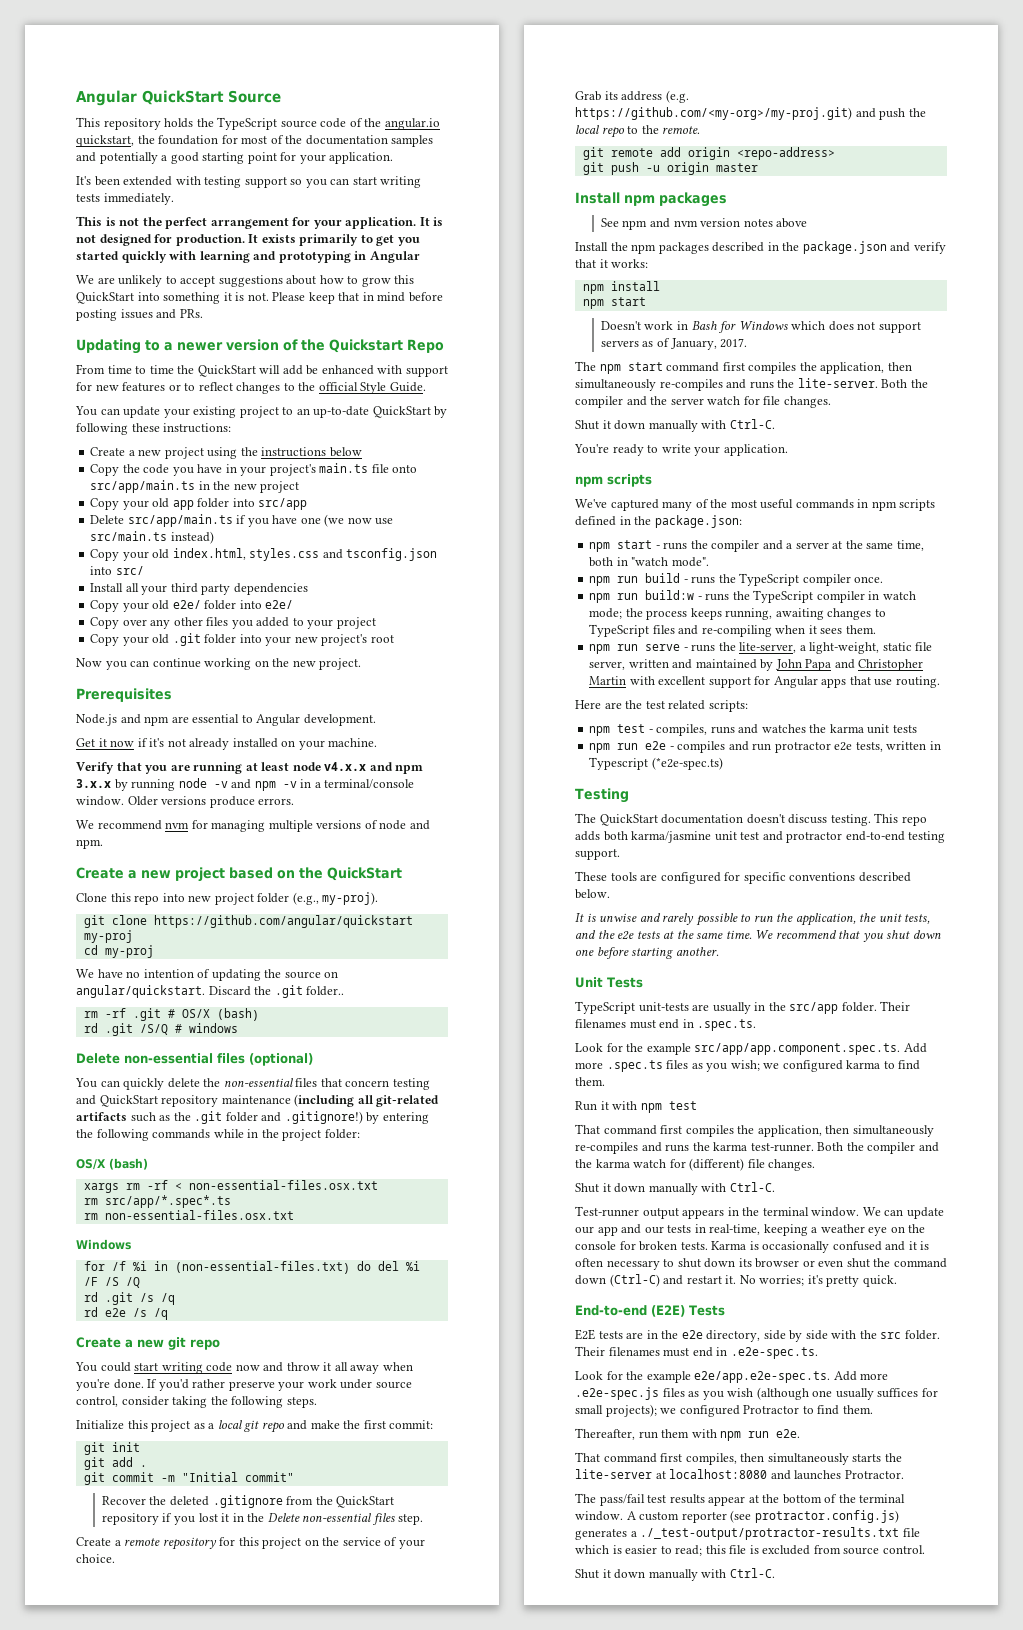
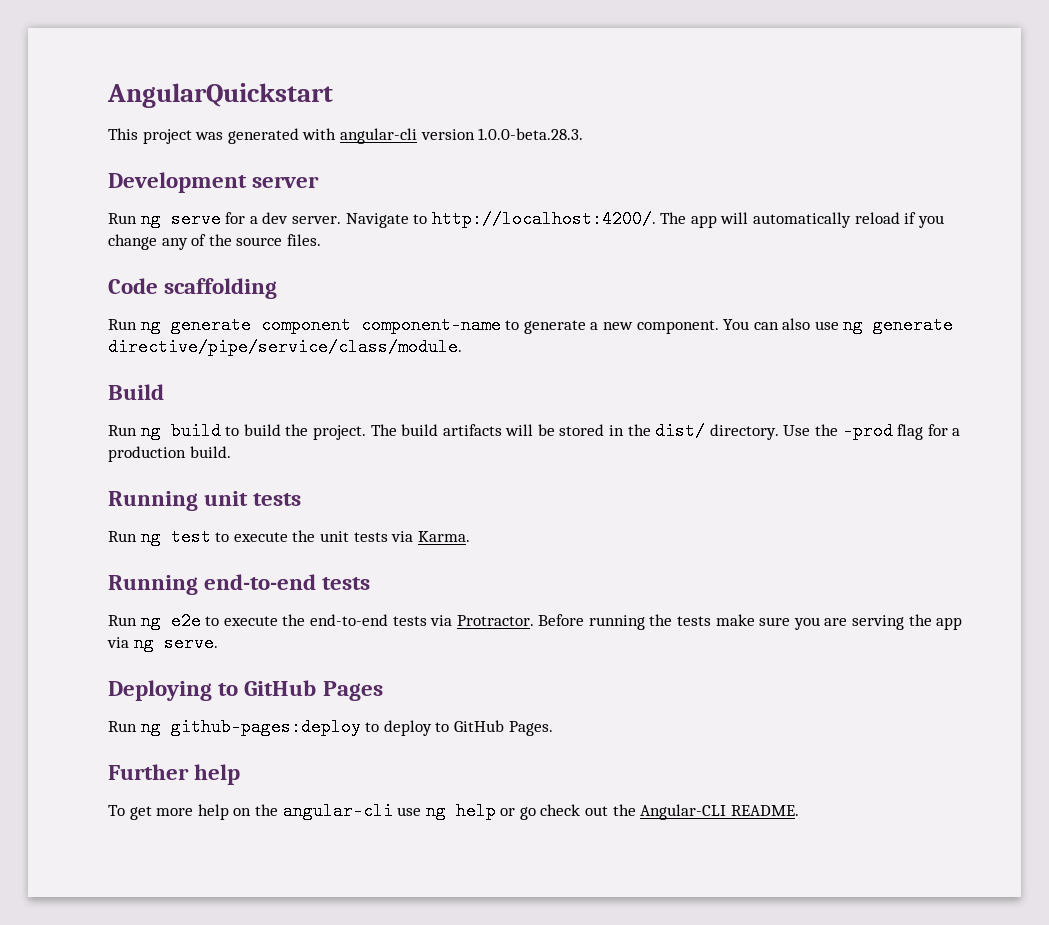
- Angular QuickStart Source
- This repository holds the TypeScript source code of the angular.io quickstart, the foundation for most of the documentation samples and potentially a good starting point for your application.
- It's been extended with testing support so you can start writing tests immediately.
- This is not the perfect arrangement for your application. It is not designed for production. It exists primarily to get you started quickly with learning and prototyping in Angular
- We are unlikely to accept suggestions about how to grow this QuickStart into something it is not. Please keep that in mind before posting issues and PRs.
- Updating to a newer version of the Quickstart Repo
- From time to time the QuickStart will add be enhanced with support for new features or to reflect changes to the official Style Guide.
- You can update your existing project to an up-to-date QuickStart by following these instructions:
- Create a new project using the instructions below
- Copy the code you have in your project's main.ts file onto src/app/main.ts in the new project
- Copy your old app folder into src/app
- Delete src/app/main.ts if you have one (we now use src/main.ts instead)
- Copy your old index.html, styles.css and tsconfig.json into src/
- Install all your third party dependencies
- Copy your old e2e/ folder into e2e/
- Copy over any other files you added to your project
- Copy your old .git folder into your new project's root
- Now you can continue working on the new project.
- Prerequisites
- Node.js and npm are essential to Angular development.
- Get it now if it's not already installed on your machine.
- Verify that you are running at least node v4.x.x and npm 3.x.x by running node -v and npm -v in a terminal/console window. Older versions produce errors.
- We recommend nvm for managing multiple versions of node and npm.
- Create a new project based on the QuickStart
- Clone this repo into new project folder (e.g., my-proj).
- git clone https://github.com/angular/quickstart my-proj
- cd my-proj
- We have no intention of updating the source on angular/quickstart. Discard the .git folder..
- rm -rf .git # OS/X (bash)
- rd .git /S/Q # windows
- Delete non-essential files (optional)
- You can quickly delete the non-essential files that concern testing and QuickStart repository maintenance (including all git-related artifacts such as the .git folder and .gitignore!) by entering the following commands while in the project folder:
- OS/X (bash)
- xargs rm -rf < non-essential-files.osx.txt
- rm src/app/*.spec*.ts
- rm non-essential-files.osx.txt
- Windows
- for /f %i in (non-essential-files.txt) do del %i /F /S /Q
- rd .git /s /q
- rd e2e /s /q
- Create a new git repo
- You could start writing code now and throw it all away when you're done. If you'd rather preserve your work under source control, consider taking the following steps.
- Initialize this project as a local git repo and make the first commit:
- git init
- git add .
- git commit -m "Initial commit"
- Recover the deleted .gitignore from the QuickStart repository if you lost it in the Delete non-essential files step.
- Create a remote repository for this project on the service of your choice.
- Grab its address (e.g. https://github.com/<my-org>/my-proj.git) and push the local repo to the remote.
- git remote add origin <repo-address>
- git push -u origin master
- Install npm packages
- See npm and nvm version notes above
- Install the npm packages described in the package.json and verify that it works:
- npm install
- npm start
- Doesn't work in Bash for Windows which does not support servers as of January, 2017.
- The npm start command first compiles the application, then simultaneously re-compiles and runs the lite-server. Both the compiler and the server watch for file changes.
- Shut it down manually with Ctrl-C.
- You're ready to write your application.
- npm scripts
- We've captured many of the most useful commands in npm scripts defined in the package.json:
- npm start - runs the compiler and a server at the same time, both in "watch mode".
- npm run build - runs the TypeScript compiler once.
- npm run build:w - runs the TypeScript compiler in watch mode; the process keeps running, awaiting changes to TypeScript files and re-compiling when it sees them.
- npm run serve - runs the lite-server, a light-weight, static file server, written and maintained by John Papa and Christopher Martin with excellent support for Angular apps that use routing.
- Here are the test related scripts:
- npm test - compiles, runs and watches the karma unit tests
- npm run e2e - compiles and run protractor e2e tests, written in Typescript (*e2e-spec.ts)
- Testing
- The QuickStart documentation doesn't discuss testing. This repo adds both karma/jasmine unit test and protractor end-to-end testing support.
- These tools are configured for specific conventions described below.
- It is unwise and rarely possible to run the application, the unit tests, and the e2e tests at the same time. We recommend that you shut down one before starting another.
- Unit Tests
- TypeScript unit-tests are usually in the src/app folder. Their filenames must end in .spec.ts.
- Look for the example src/app/app.component.spec.ts. Add more .spec.ts files as you wish; we configured karma to find them.
- Run it with npm test
- That command first compiles the application, then simultaneously re-compiles and runs the karma test-runner. Both the compiler and the karma watch for (different) file changes.
- Shut it down manually with Ctrl-C.
- Test-runner output appears in the terminal window. We can update our app and our tests in real-time, keeping a weather eye on the console for broken tests. Karma is occasionally confused and it is often necessary to shut down its browser or even shut the command down (Ctrl-C) and restart it. No worries; it's pretty quick.
- End-to-end (E2E) Tests
- E2E tests are in the e2e directory, side by side with the src folder. Their filenames must end in .e2e-spec.ts.
- Look for the example e2e/app.e2e-spec.ts. Add more .e2e-spec.js files as you wish (although one usually suffices for small projects); we configured Protractor to find them.
- Thereafter, run them with npm run e2e.
- That command first compiles, then simultaneously starts the lite-server at localhost:8080 and launches Protractor.
- The pass/fail test results appear at the bottom of the terminal window. A custom reporter (see protractor.config.js) generates a ./_test-output/protractor-results.txt file which is easier to read; this file is excluded from source control.
- Shut it down manually with Ctrl-C.
+ AngularQuickstart
+ This project was generated with angular-cli version 1.0.0-beta.28.3.
+ Development server
+ Run ng serve for a dev server. Navigate to http://localhost:4200/. The app will automatically reload if you change any of the source files.
+ Code scaffolding
+ Run ng generate component component-name to generate a new component. You can also use ng generate directive/pipe/service/class/module.
+ Build
+ Run ng build to build the project. The build artifacts will be stored in the dist/ directory. Use the -prod flag for a production build.
+ Running unit tests
+ Run ng test to execute the unit tests via Karma.
+ Running end-to-end tests
+ Run ng e2e to execute the end-to-end tests via Protractor. Before running the tests make sure you are serving the app via ng serve.
+ Deploying to GitHub Pages
+ Run ng github-pages:deploy to deploy to GitHub Pages.
+ Further help
+ To get more help on the angular-cli use ng help or go check out the Angular-CLI README.

